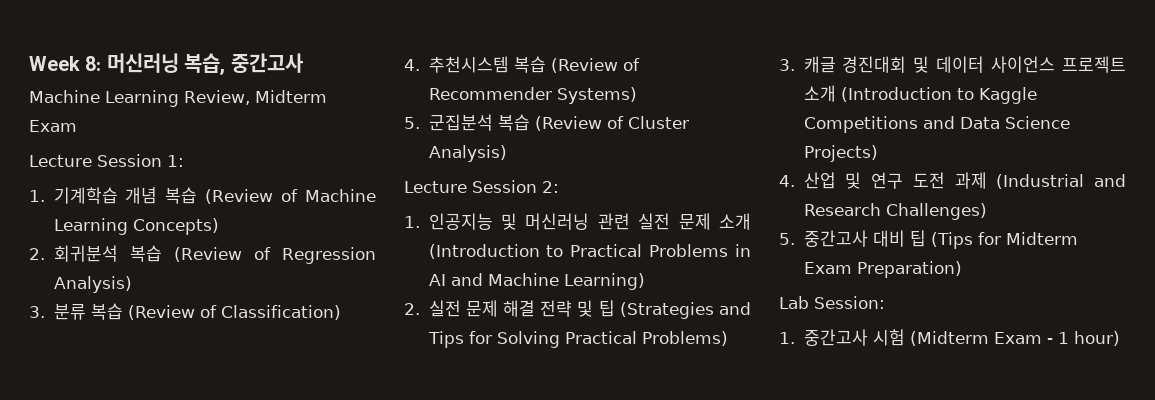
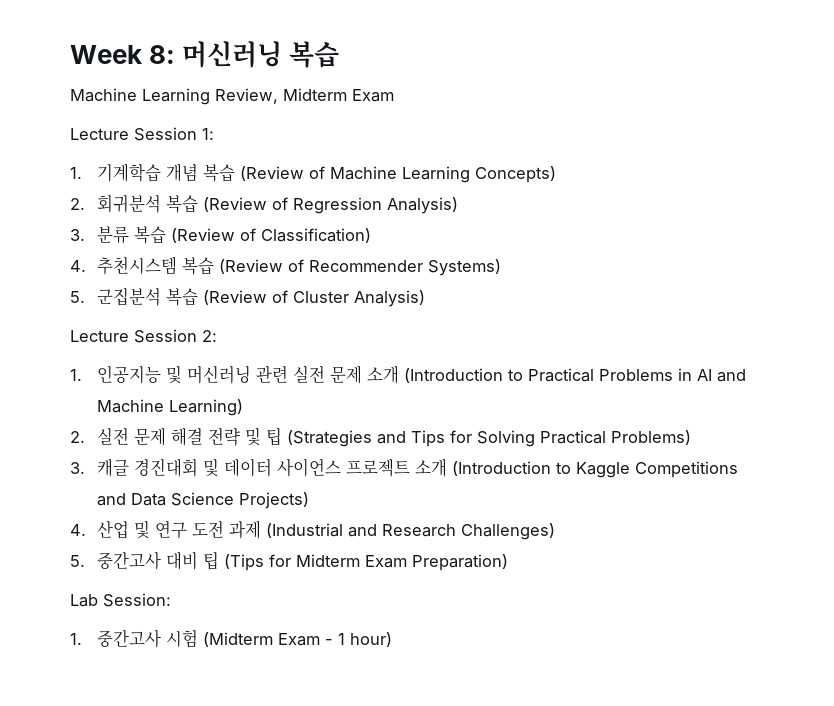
- Week 8: 머신러닝 복습, 중간고사
+ Week 8: 머신러닝 복습

